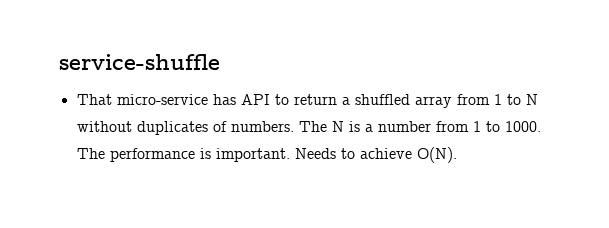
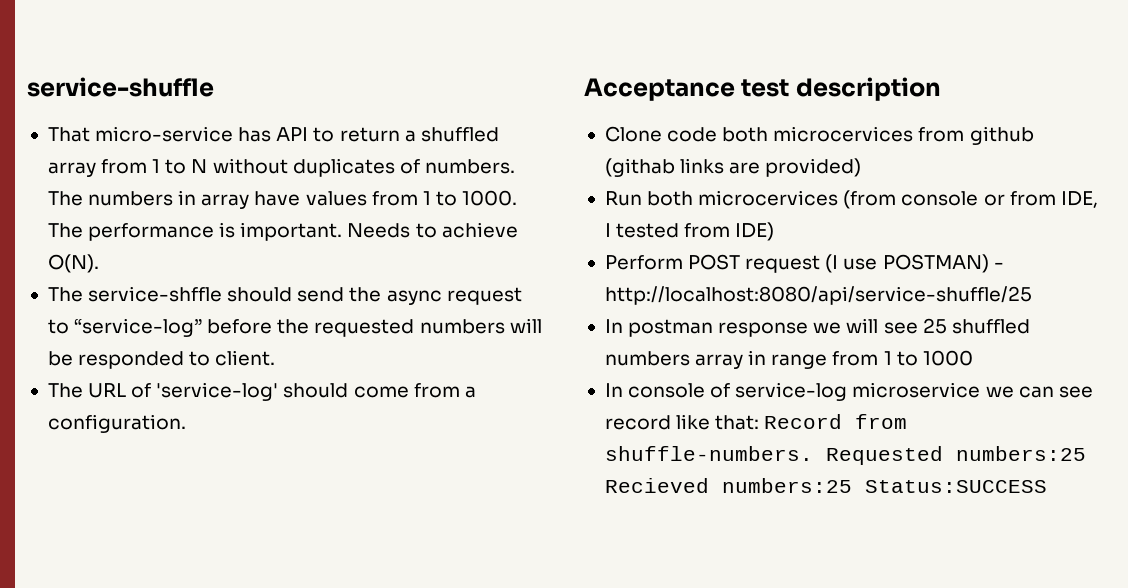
- The N is a number from 1 to 1000.
+ The numbers in array have values from 1 to 1000.
+ The service-shffle should send the async request to “service-log” before the requested numbers will be responded to client.
+ The URL of 'service-log' should come from a configuration.
+ Acceptance test description
+ Clone code both microcervices from github (githab links are provided)
+ Run both microcervices (from console or from IDE, I tested from IDE)
+ Perform POST request (I use POSTMAN) - http://localhost:8080/api/service-shuffle/25
+ In postman response we will see 25 shuffled numbers array in range from 1 to 1000
+ In console of service-log microservice we can see record like that: Record from shuffle-numbers. Requested numbers:25 Recieved numbers:25 Status:SUCCESS

